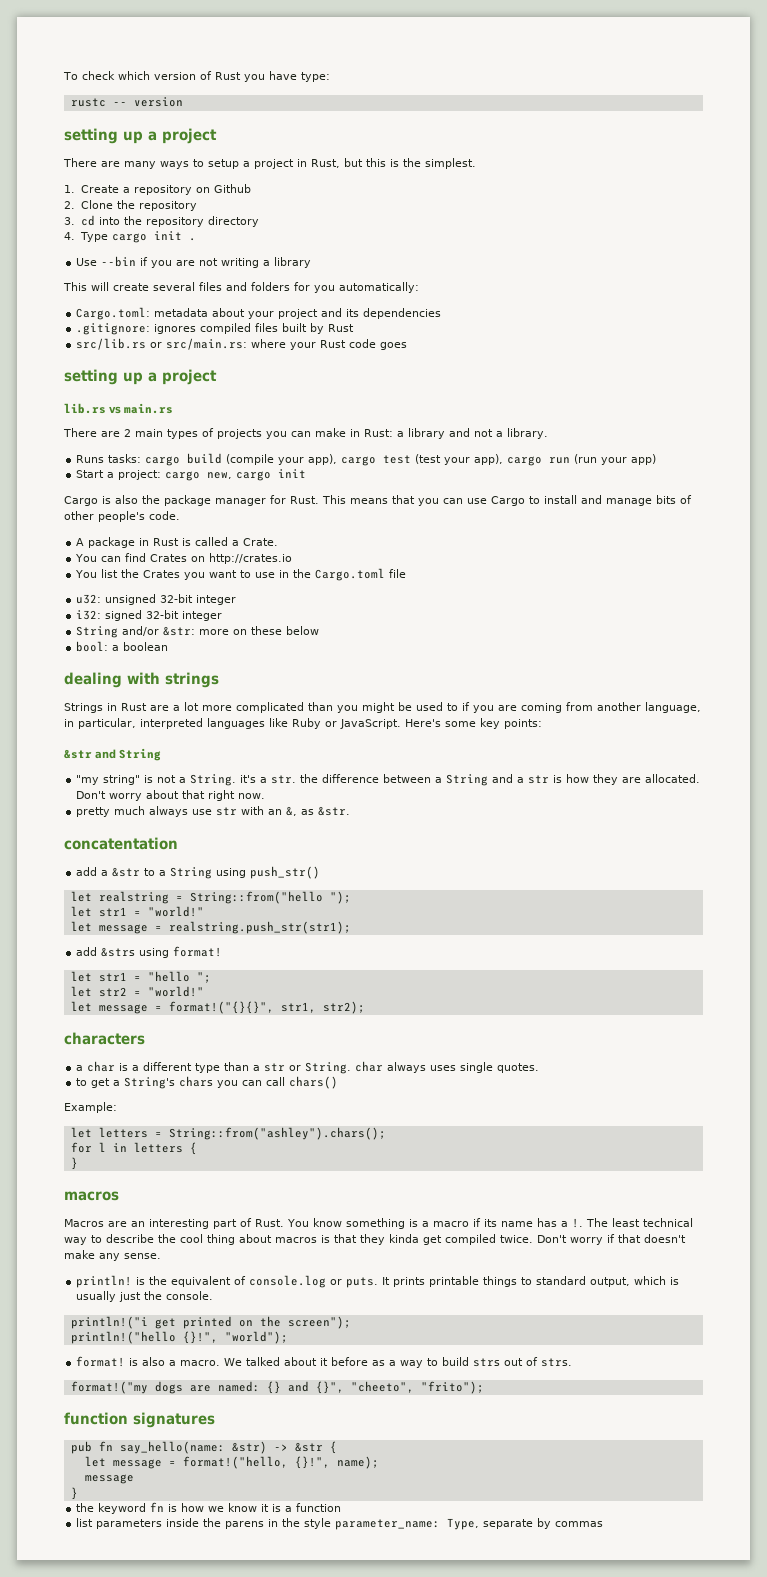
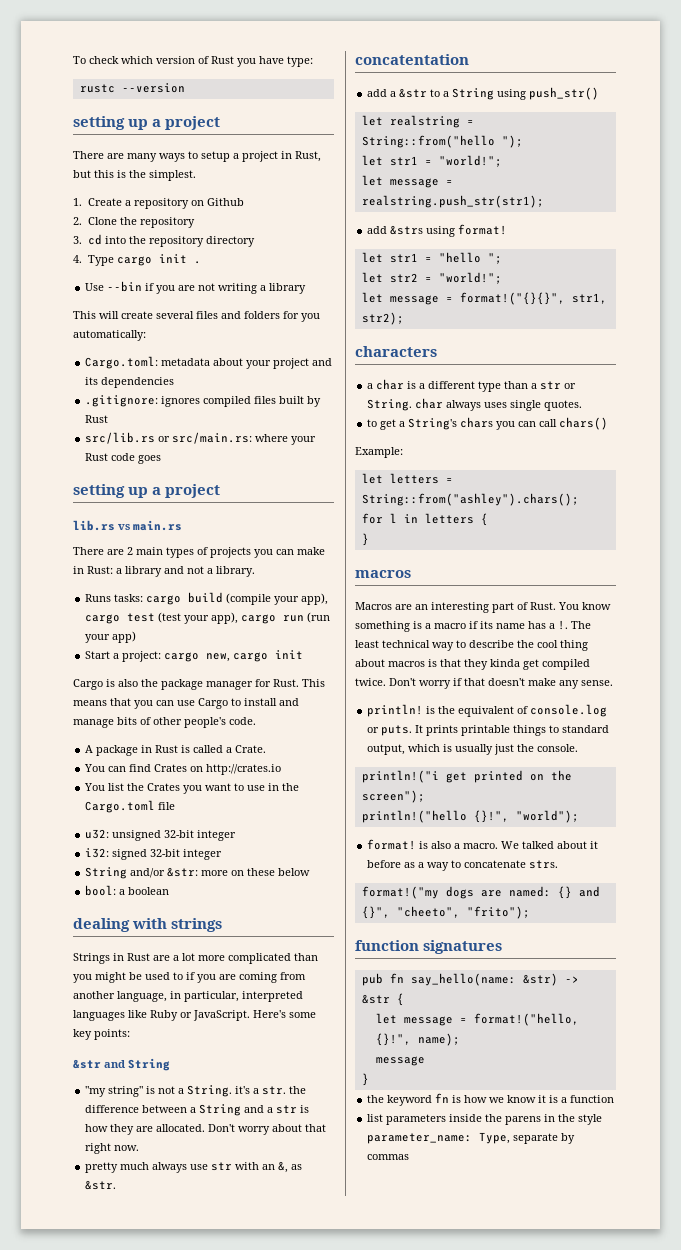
- rustc -- version
+ rustc --version
- let str1 = "world!"
+ let str1 = "world!";
- let str2 = "world!"
+ let str2 = "world!";
- We talked about it before as a way to build strs out of strs.
+ We talked about it before as a way to concatenate strs.

